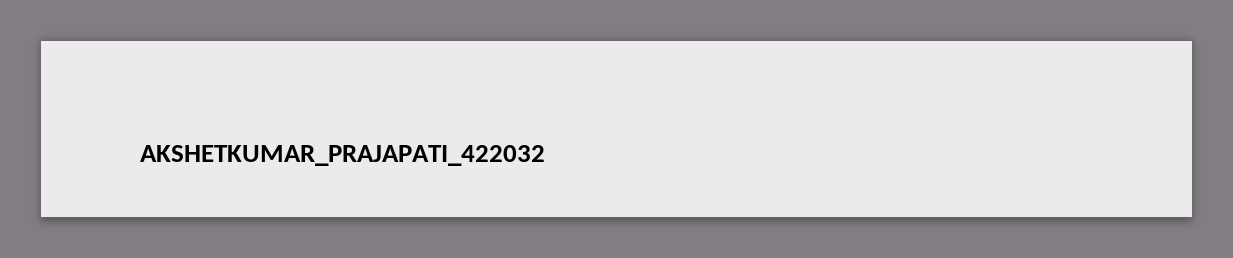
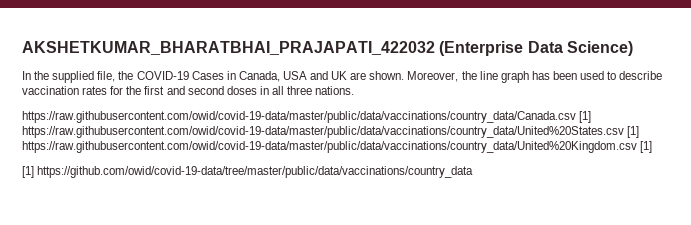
- AKSHETKUMAR_PRAJAPATI_422032
+ AKSHETKUMAR_BHARATBHAI_PRAJAPATI_422032 (Enterprise Data Science)
+ In the supplied file, the COVID-19 Cases in Canada, USA and UK are shown. Moreover, the line graph has been used to describe vaccination rates for the first and second doses in all three nations.
+ https://raw.githubusercontent.com/owid/covid-19-data/master/public/data/vaccinations/country_data/Canada.csv [1] https://raw.githubusercontent.com/owid/covid-19-data/master/public/data/vaccinations/country_data/United%20States.csv [1] https://raw.githubusercontent.com/owid/covid-19-data/master/public/data/vaccinations/country_data/United%20Kingdom.csv [1]
+ [1] https://github.com/owid/covid-19-data/tree/master/public/data/vaccinations/country_data

